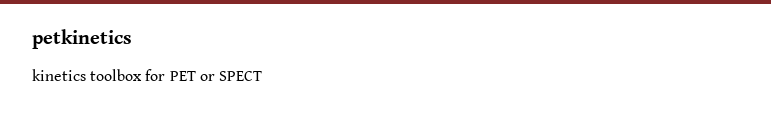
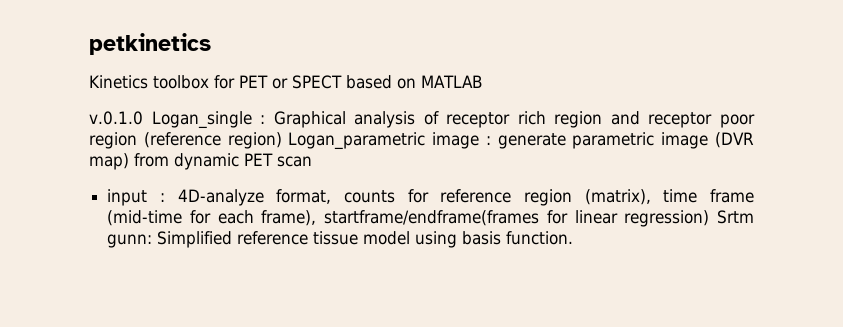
- kinetics toolbox for PET or SPECT
+ Kinetics toolbox for PET or SPECT based on MATLAB
+ v.0.1.0 Logan_single : Graphical analysis of receptor rich region and receptor poor region (reference region) Logan_parametric image : generate parametric image (DVR map) from dynamic PET scan
+ input : 4D-analyze format, counts for reference region (matrix), time frame (mid-time for each frame), startframe/endframe(frames for linear regression) Srtm gunn: Simplified reference tissue model using basis function.

